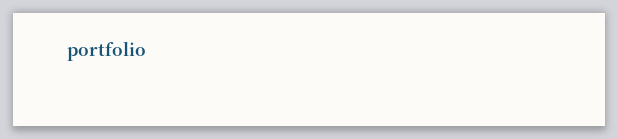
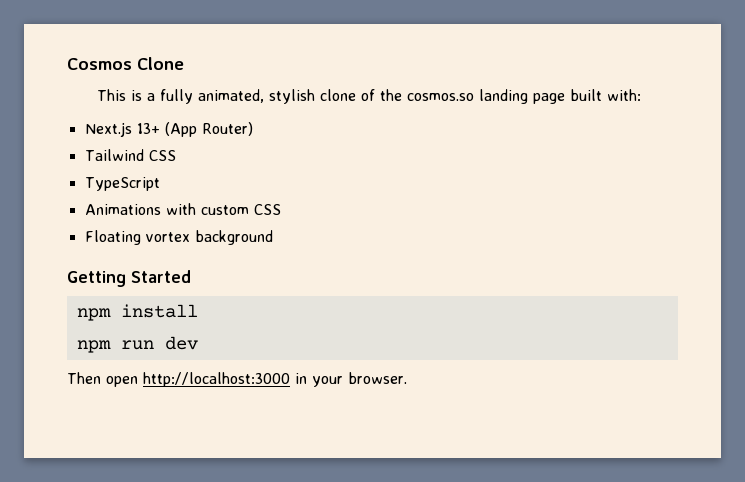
- portfolio
+ Cosmos Clone
+ This is a fully animated, stylish clone of the cosmos.so landing page built with:
+ Next.js 13+ (App Router)
+ Tailwind CSS
+ TypeScript
+ Animations with custom CSS
+ Floating vortex background
+ Getting Started
+ npm install
+ npm run dev
+ Then open http://localhost:3000 in your browser.

